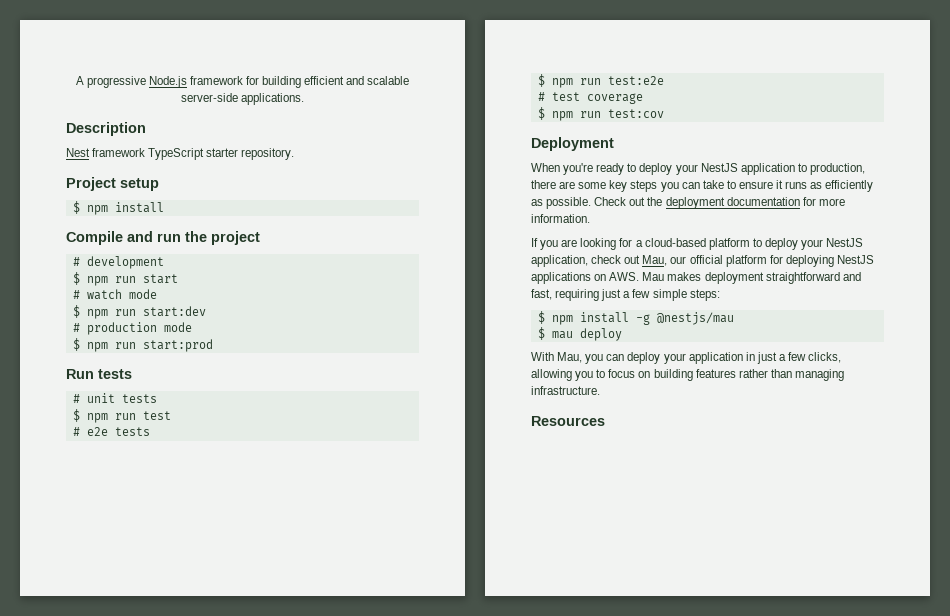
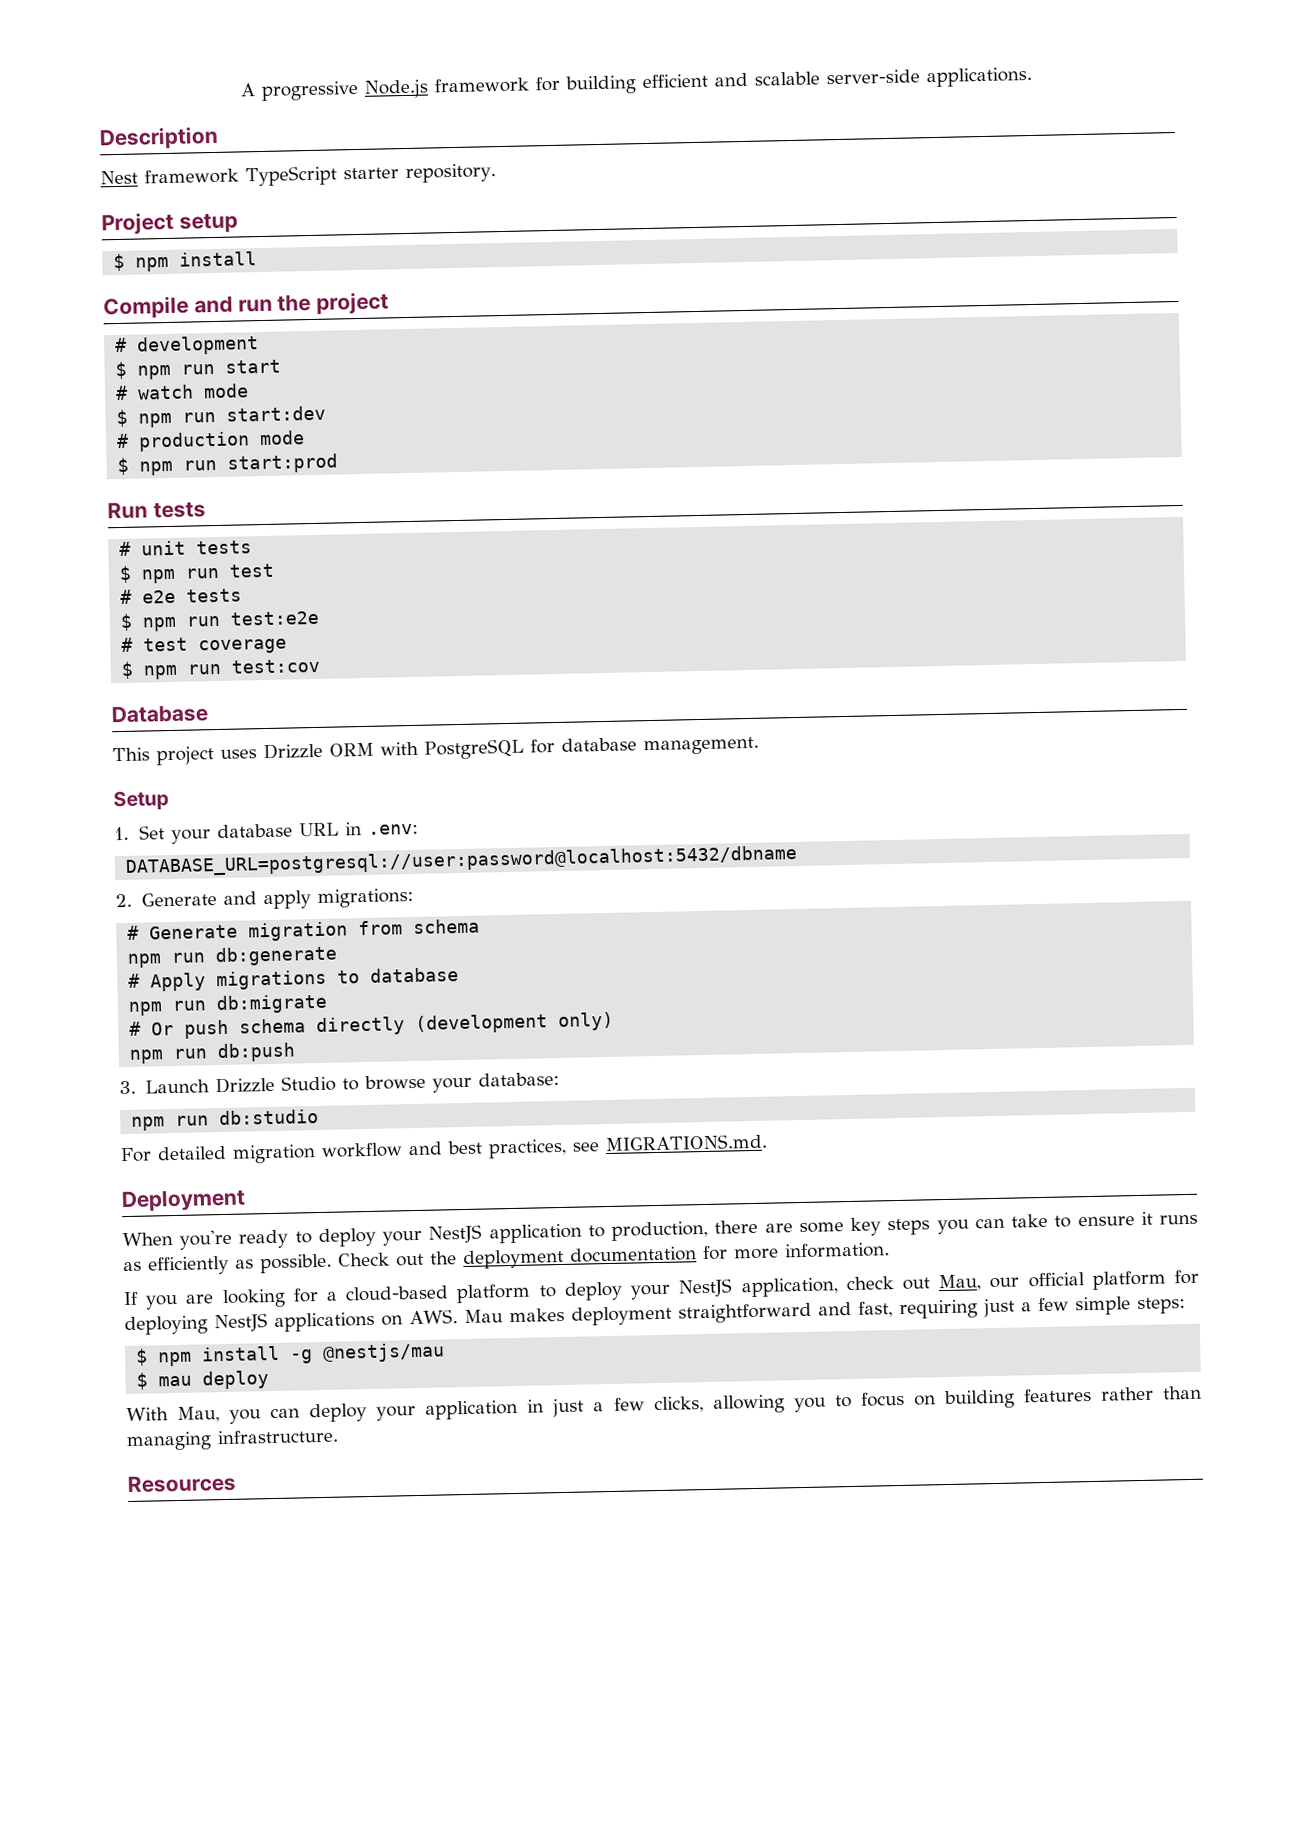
+ Database
+ This project uses Drizzle ORM with PostgreSQL for database management.
+ Setup
+ 1. Set your database URL in .env:
+ DATABASE_URL=postgresql://user:password@localhost:5432/dbname
+ 2. Generate and apply migrations:
+ # Generate migration from schema
+ npm run db:generate
+ # Apply migrations to database
+ npm run db:migrate
+ # Or push schema directly (development only)
+ npm run db:push
+ 3. Launch Drizzle Studio to browse your database:
+ npm run db:studio
+ For detailed migration workflow and best practices, see MIGRATIONS.md.

